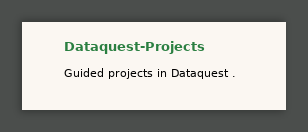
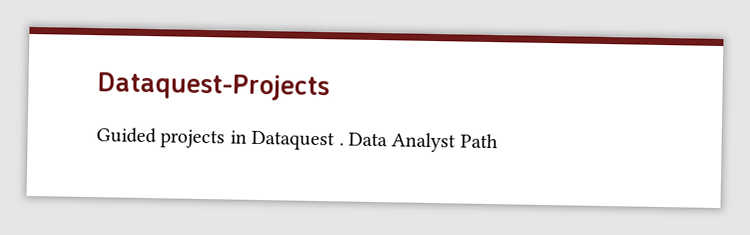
+ Data Analyst Path

